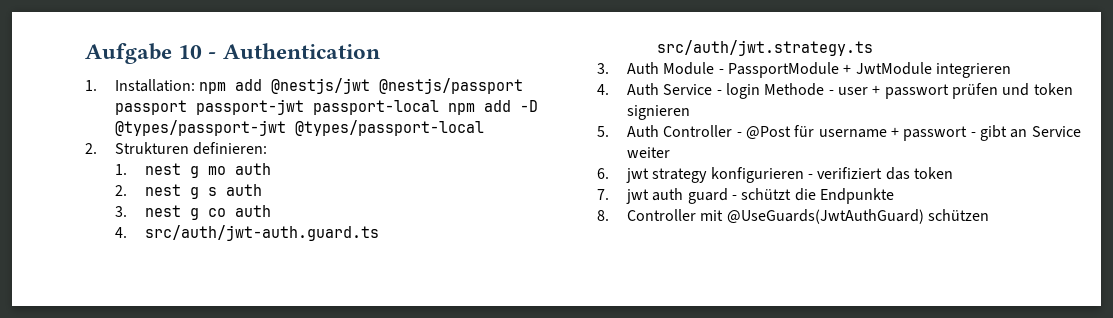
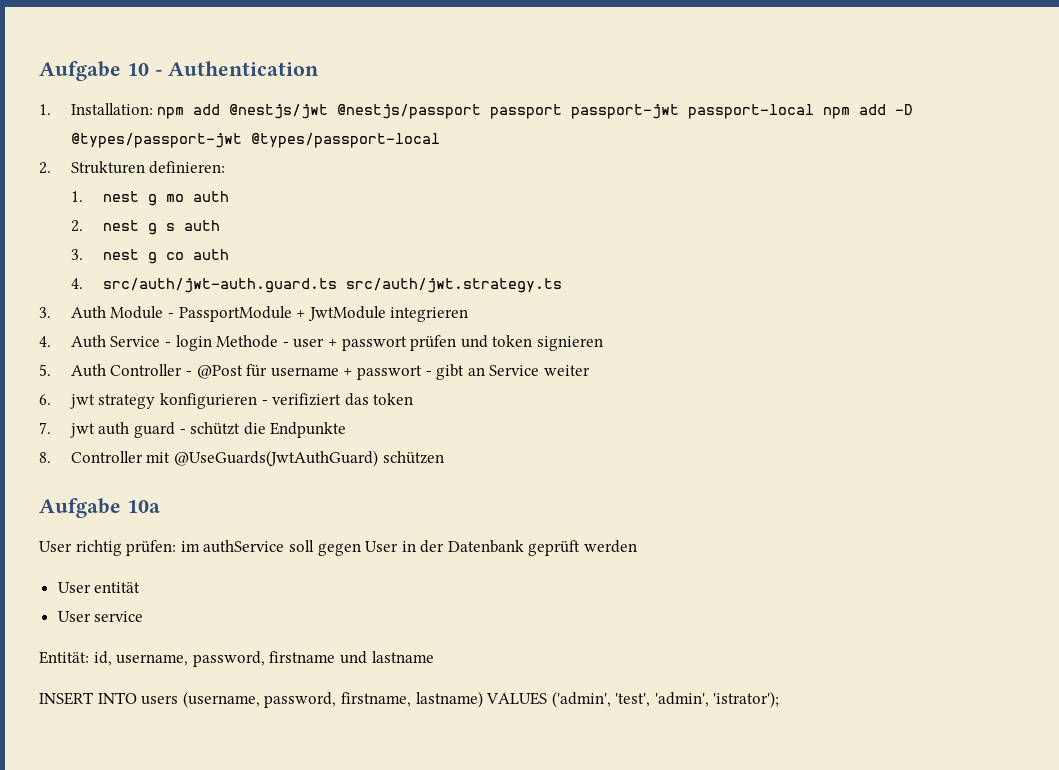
+ Aufgabe 10a
+ User richtig prüfen: im authService soll gegen User in der Datenbank geprüft werden
+ User entität
+ User service
+ Entität: id, username, password, firstname und lastname
+ INSERT INTO users (username, password, firstname, lastname) VALUES ('admin', 'test', 'admin', 'istrator');

